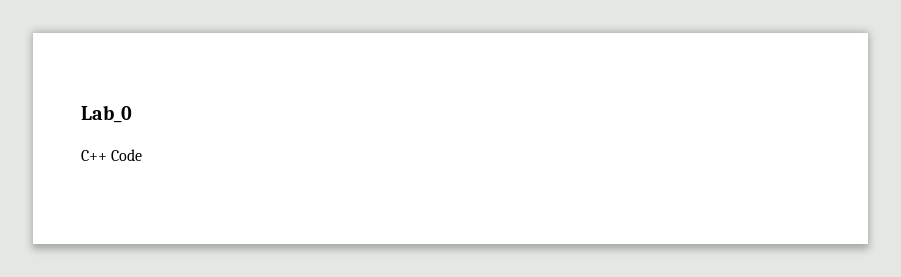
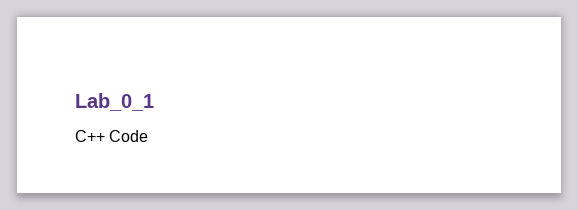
- Lab_0
+ Lab_0_1

